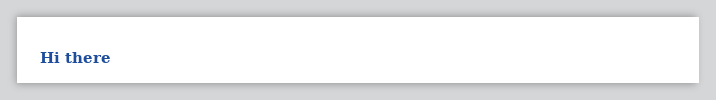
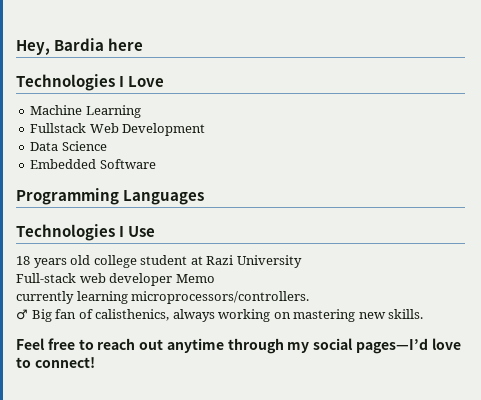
- Hi there
+ Hey, Bardia here
+ Technologies I Love
+ Machine Learning
+ Fullstack Web Development
+ Data Science
+ Embedded Software
+ Programming Languages
+ Technologies I Use
+ 18 years old college student at Razi University
+ Full-stack web developer Memo
+ currently learning microprocessors/controllers.
+ ♂ Big fan of calisthenics, always working on mastering new skills.
+ Feel free to reach out anytime through my social pages—I’d love to connect!

